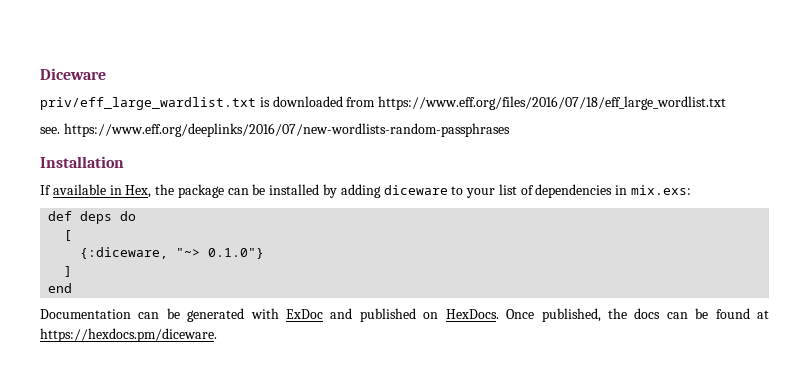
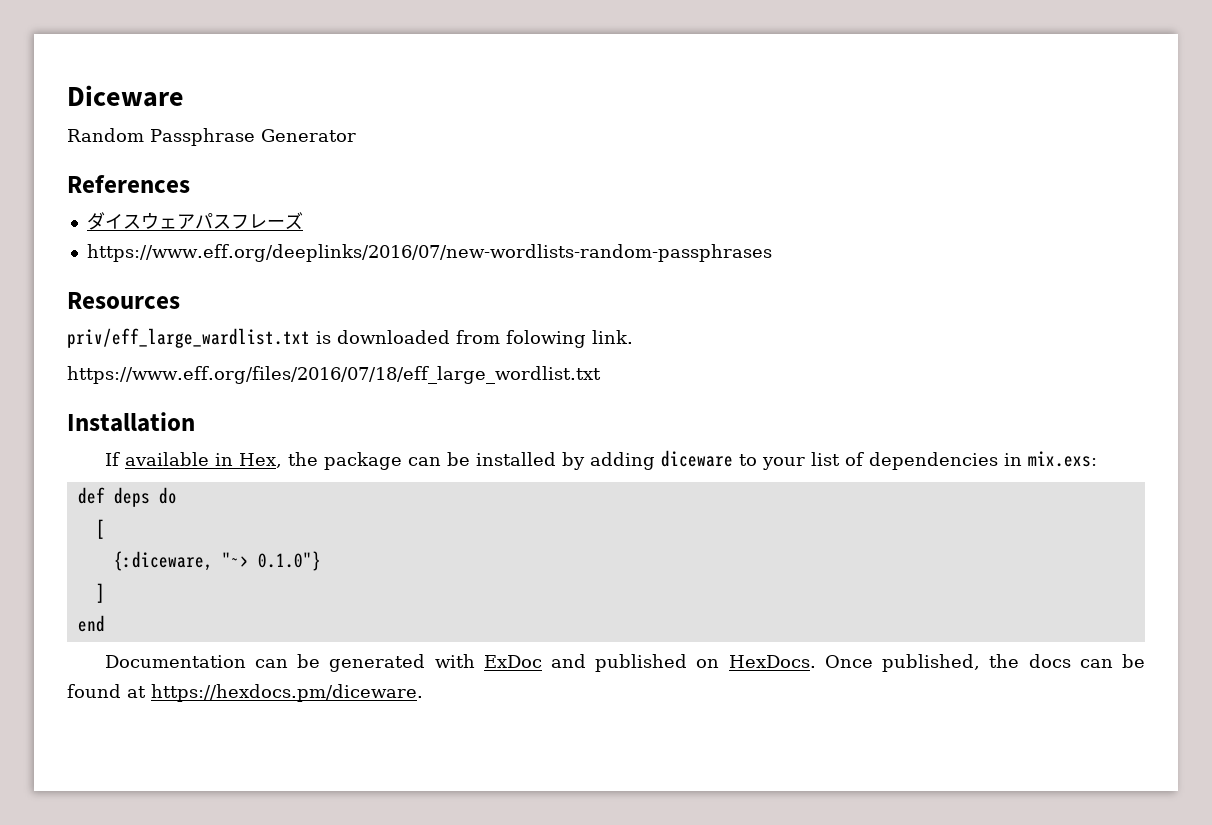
+ Random Passphrase Generator
+ References
+ ダイスウェアパスフレーズ
+ https://www.eff.org/deeplinks/2016/07/new-wordlists-random-passphrases
+ Resources
- priv/eff_large_wardlist.txt is downloaded from https://www.eff.org/files/2016/07/18/eff_large_wordlist.txt
+ priv/eff_large_wardlist.txt is downloaded from folowing link.
+ https://www.eff.org/files/2016/07/18/eff_large_wordlist.txt
- see. https://www.eff.org/deeplinks/2016/07/new-wordlists-random-passphrases

